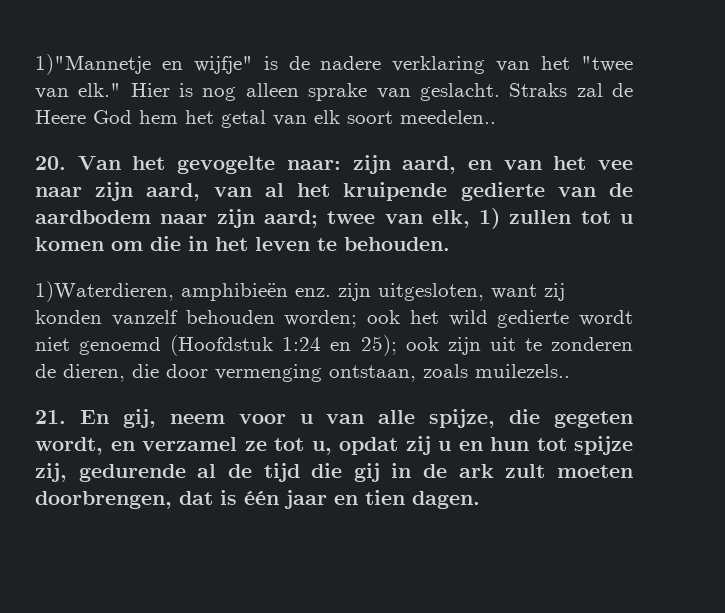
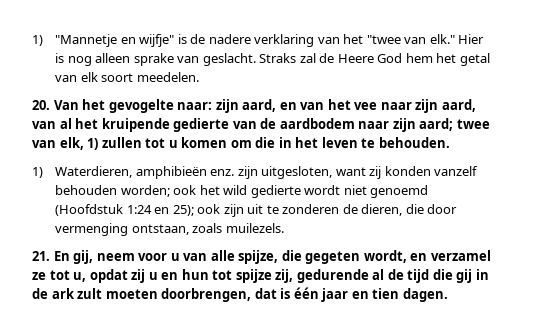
- 1)"Mannetje en wijfje" is de nadere verklaring van het "twee van elk."
+ 1) "Mannetje en wijfje" is de nadere verklaring van het "twee van elk."
- Straks zal de Heere God hem het getal van elk soort meedelen..
+ Straks zal de Heere God hem het getal van elk soort meedelen.
- 1)Waterdieren, amphibieën enz. zijn uitgesloten, want zij konden vanzelf behouden worden; ook het wild gedierte wordt niet genoemd (Hoofdstuk 1:24 en 25); ook zijn uit te zonderen de dieren, die door vermenging ontstaan, zoals muilezels..
+ 1) Waterdieren, amphibieën enz. zijn uitgesloten, want zij konden vanzelf behouden worden; ook het wild gedierte wordt niet genoemd (Hoofdstuk 1:24 en 25); ook zijn uit te zonderen de dieren, die door vermenging ontstaan, zoals muilezels.

